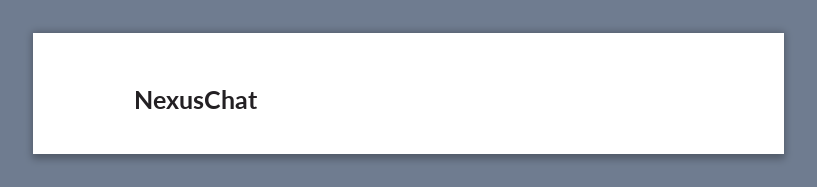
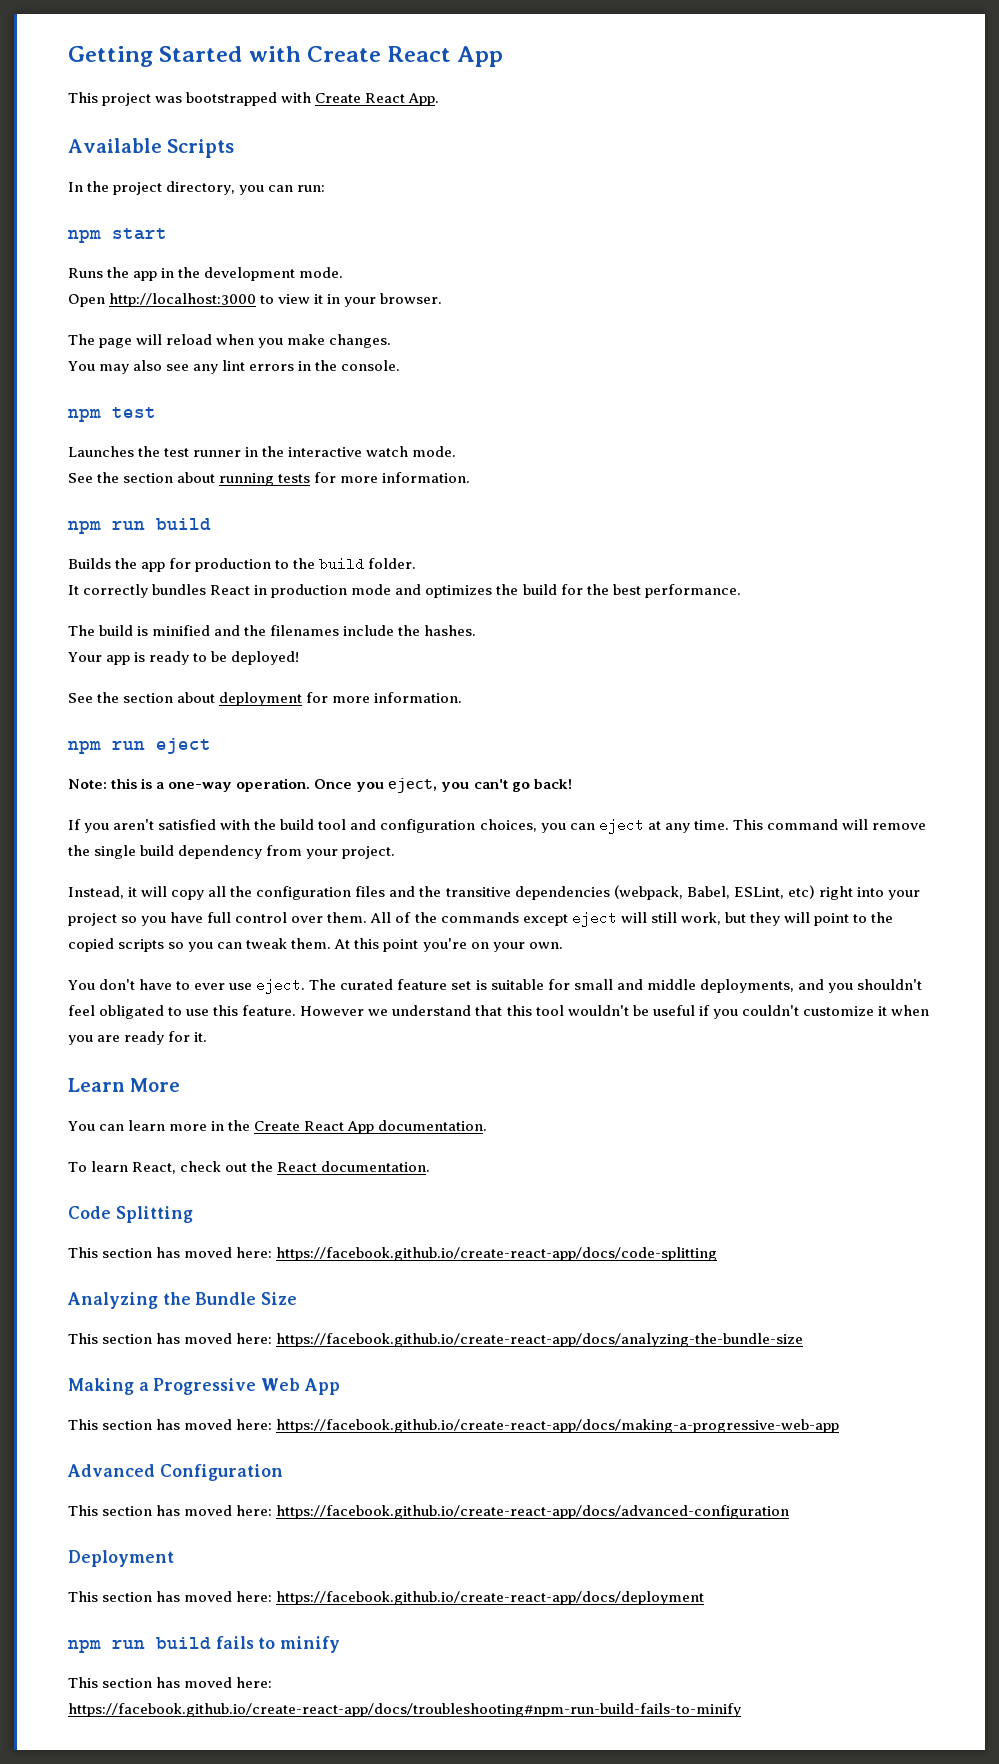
- NexusChat
+ Getting Started with Create React App
+ This project was bootstrapped with Create React App.
+ Available Scripts
+ In the project directory, you can run:
+ npm start
+ Runs the app in the development mode.
+ Open http://localhost:3000 to view it in your browser.
+ The page will reload when you make changes.
+ You may also see any lint errors in the console.
+ npm test
+ Launches the test runner in the interactive watch mode.
+ See the section about running tests for more information.
+ npm run build
+ Builds the app for production to the build folder.
+ It correctly bundles React in production mode and optimizes the build for the best performance.
+ The build is minified and the filenames include the hashes.
+ Your app is ready to be deployed!
+ See the section about deployment for more information.
+ npm run eject
+ Note: this is a one-way operation. Once you eject, you can't go back!
+ If you aren't satisfied with the build tool and configuration choices, you can eject at any time. This command will remove the single build dependency from your project.
+ Instead, it will copy all the configuration files and the transitive dependencies (webpack, Babel, ESLint, etc) right into your project so you have full control over them. All of the commands except eject will still work, but they will point to the copied scripts so you can tweak them. At this point you're on your own.
+ You don't have to ever use eject. The curated feature set is suitable for small and middle deployments, and you shouldn't feel obligated to use this feature. However we understand that this tool wouldn't be useful if you couldn't customize it when you are ready for it.
+ Learn More
+ You can learn more in the Create React App documentation.
+ To learn React, check out the React documentation.
+ Code Splitting
+ This section has moved here: https://facebook.github.io/create-react-app/docs/code-splitting
+ Analyzing the Bundle Size
+ This section has moved here: https://facebook.github.io/create-react-app/docs/analyzing-the-bundle-size
+ Making a Progressive Web App
+ This section has moved here: https://facebook.github.io/create-react-app/docs/making-a-progressive-web-app
+ Advanced Configuration
+ This section has moved here: https://facebook.github.io/create-react-app/docs/advanced-configuration
+ Deployment
+ This section has moved here: https://facebook.github.io/create-react-app/docs/deployment
+ npm run build fails to minify
+ This section has moved here: https://facebook.github.io/create-react-app/docs/troubleshooting#npm-run-build-fails-to-minify

